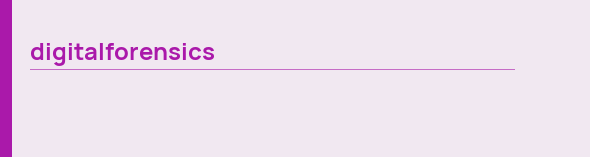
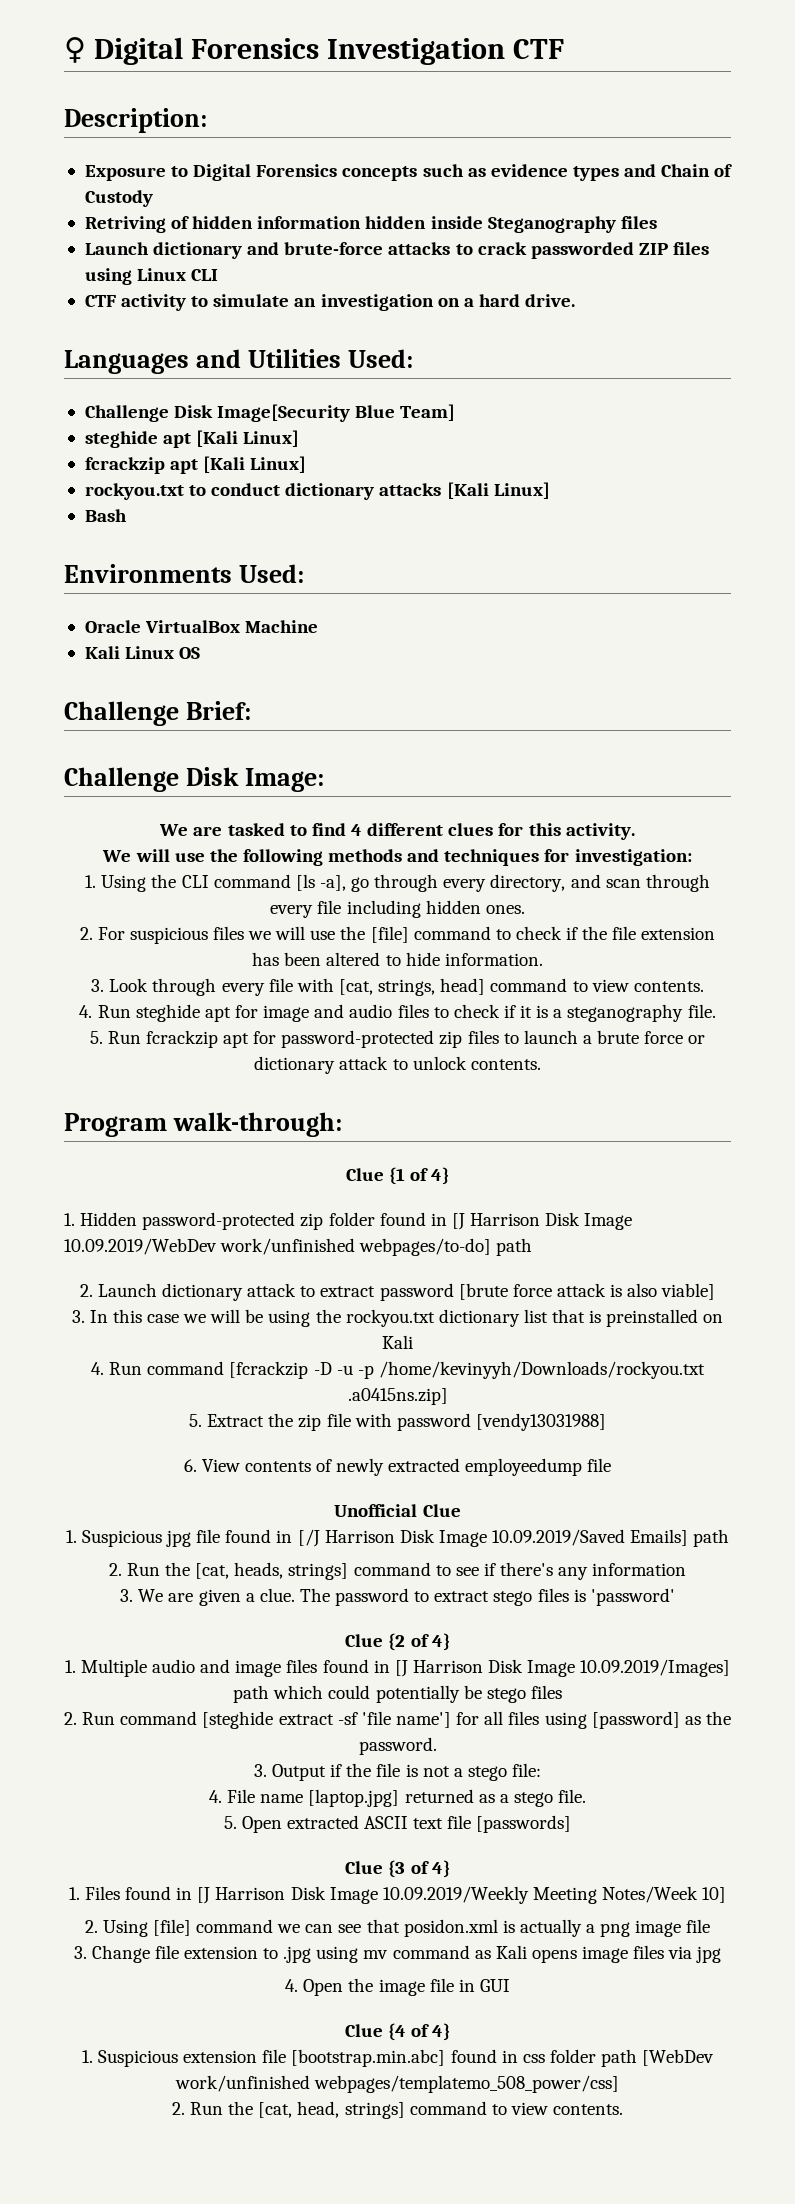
- digitalforensics
+ ♀ Digital Forensics Investigation CTF
+ Description:
+ Exposure to Digital Forensics concepts such as evidence types and Chain of Custody
+ Retriving of hidden information hidden inside Steganography files
+ Launch dictionary and brute-force attacks to crack passworded ZIP files using Linux CLI
+ CTF activity to simulate an investigation on a hard drive.
+ Languages and Utilities Used:
+ Challenge Disk Image[Security Blue Team]
+ steghide apt [Kali Linux]
+ fcrackzip apt [Kali Linux]
+ rockyou.txt to conduct dictionary attacks [Kali Linux]
+ Bash
+ Environments Used:
+ Oracle VirtualBox Machine
+ Kali Linux OS
+ Challenge Brief:
+ Challenge Disk Image:
+ We are tasked to find 4 different clues for this activity.
+ We will use the following methods and techniques for investigation:
+ 1. Using the CLI command [ls -a], go through every directory, and scan through every file including hidden ones.
+ 2. For suspicious files we will use the [file] command to check if the file extension has been altered to hide information.
+ 3. Look through every file with [cat, strings, head] command to view contents.
+ 4. Run steghide apt for image and audio files to check if it is a steganography file.
+ 5. Run fcrackzip apt for password-protected zip files to launch a brute force or dictionary attack to unlock contents.
+ Program walk-through:
+ Clue {1 of 4}
+ 1. Hidden password-protected zip folder found in [J Harrison Disk Image 10.09.2019/WebDev work/unfinished webpages/to-do] path
+ 2. Launch dictionary attack to extract password [brute force attack is also viable]
+ 3. In this case we will be using the rockyou.txt dictionary list that is preinstalled on Kali
+ 4. Run command [fcrackzip -D -u -p /home/kevinyyh/Downloads/rockyou.txt .a0415ns.zip]
+ 5. Extract the zip file with password [vendy13031988]
+ 6. View contents of newly extracted employeedump file
+ Unofficial Clue
+ 1. Suspicious jpg file found in [/J Harrison Disk Image 10.09.2019/Saved Emails] path
+ 2. Run the [cat, heads, strings] command to see if there's any information
+ 3. We are given a clue. The password to extract stego files is 'password'
+ Clue {2 of 4}
+ 1. Multiple audio and image files found in [J Harrison Disk Image 10.09.2019/Images] path which could potentially be stego files
+ 2. Run command [steghide extract -sf 'file name'] for all files using [password] as the password.
+ 3. Output if the file is not a stego file:
+ 4. File name [laptop.jpg] returned as a stego file.
+ 5. Open extracted ASCII text file [passwords]
+ Clue {3 of 4}
+ 1. Files found in [J Harrison Disk Image 10.09.2019/Weekly Meeting Notes/Week 10]
+ 2. Using [file] command we can see that posidon.xml is actually a png image file
+ 3. Change file extension to .jpg using mv command as Kali opens image files via jpg
+ 4. Open the image file in GUI
+ Clue {4 of 4}
+ 1. Suspicious extension file [bootstrap.min.abc] found in css folder path [WebDev work/unfinished webpages/templatemo_508_power/css]
+ 2. Run the [cat, head, strings] command to view contents.

